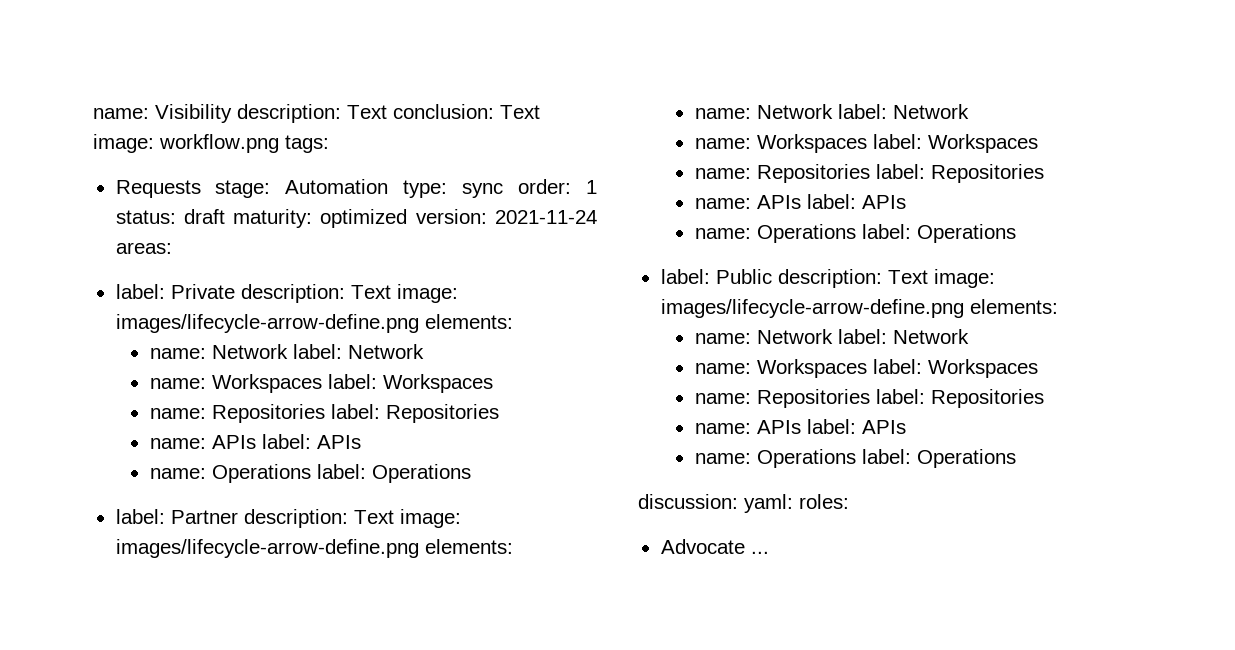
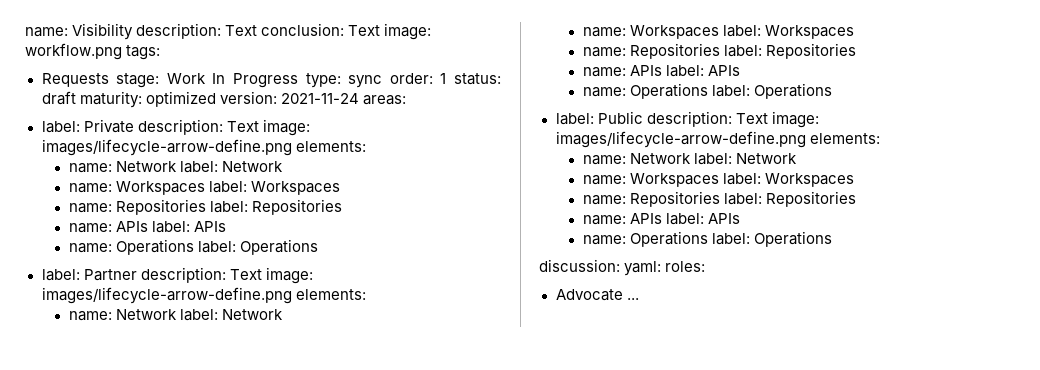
- Requests stage: Automation type: sync order: 1 status: draft maturity: optimized version: 2021-11-24 areas:
+ Requests stage: Work In Progress type: sync order: 1 status: draft maturity: optimized version: 2021-11-24 areas:

